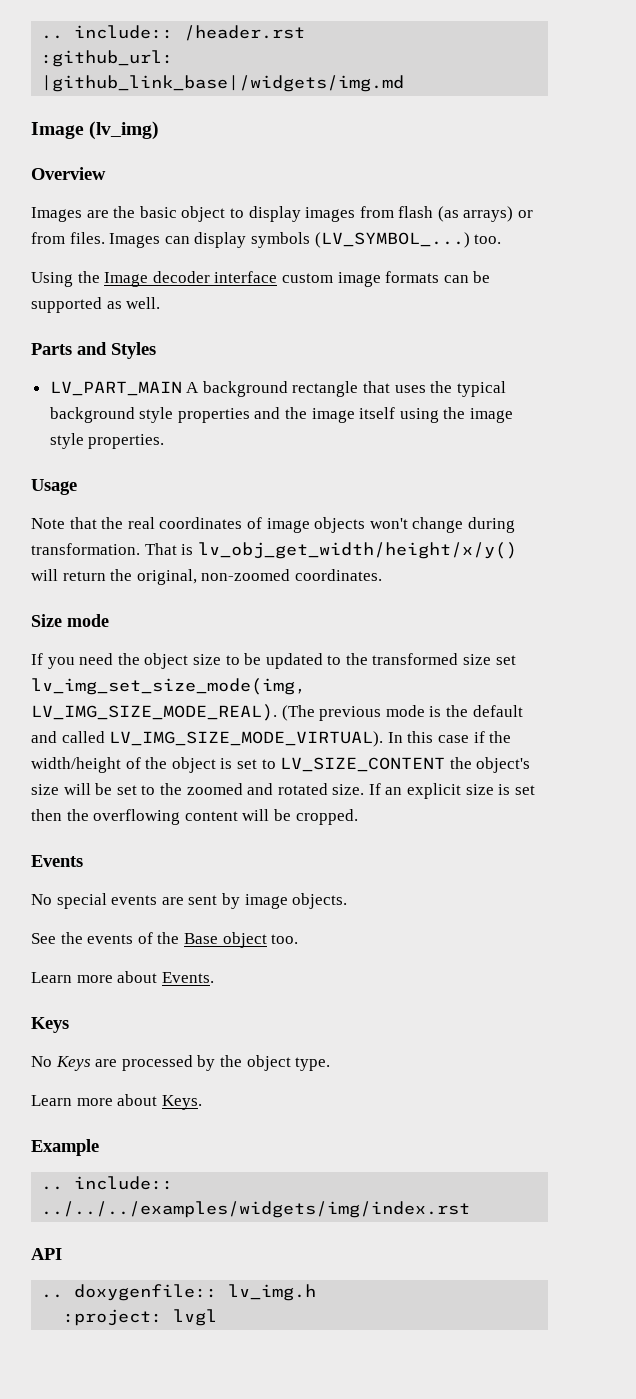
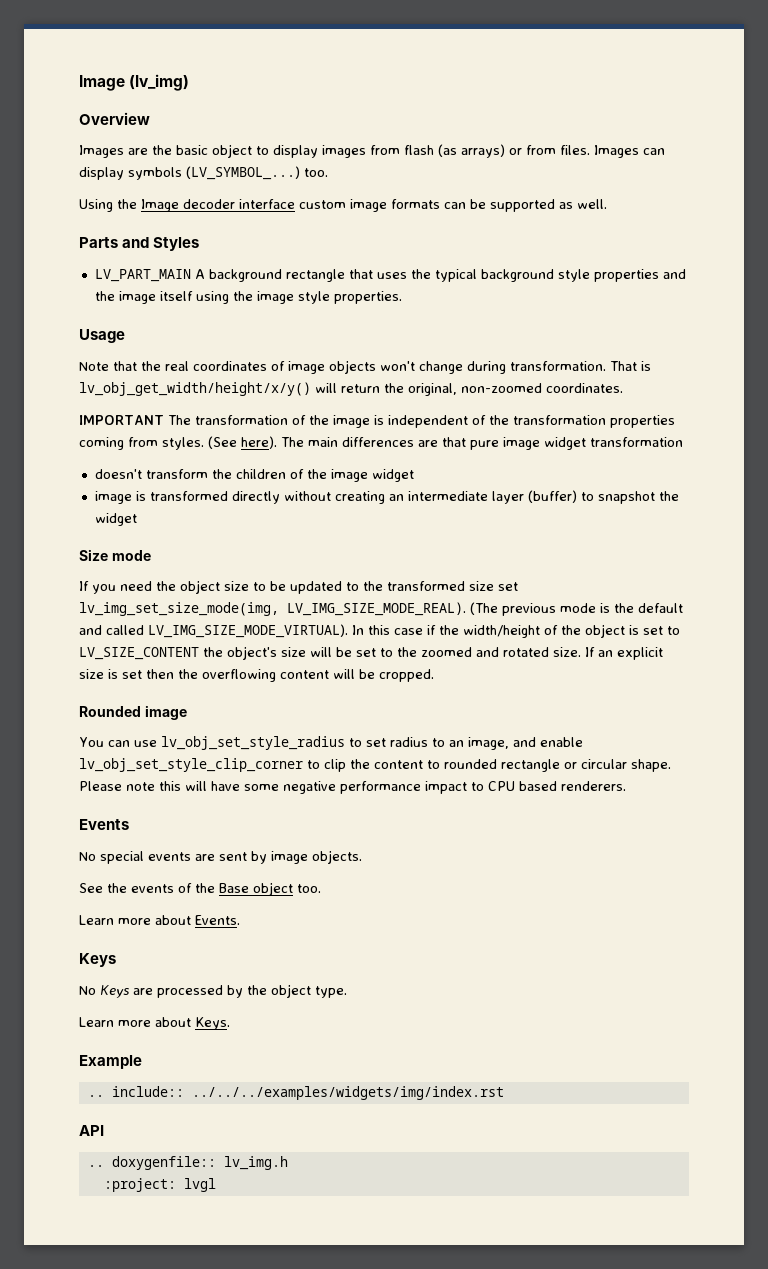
- .. include:: /header.rst
- :github_url: |github_link_base|/widgets/img.md
+ IMPORTANT The transformation of the image is independent of the transformation properties coming from styles. (See here). The main differences are that pure image widget transformation
+ doesn't transform the children of the image widget
+ image is transformed directly without creating an intermediate layer (buffer) to snapshot the widget
+ Rounded image
+ You can use lv_obj_set_style_radius to set radius to an image, and enable lv_obj_set_style_clip_corner to clip the content to rounded rectangle or circular shape. Please note this will have some negative performance impact to CPU based renderers.

